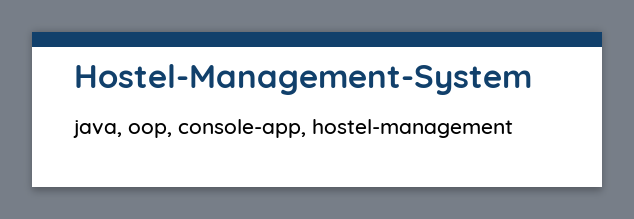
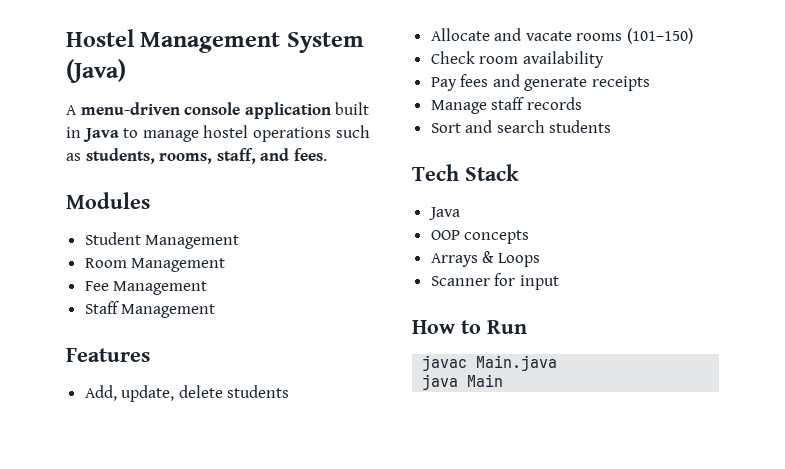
- Hostel-Management-System
- java, oop, console-app, hostel-management
+ Hostel Management System (Java)
+ A menu-driven console application built in Java to manage hostel operations such as students, rooms, staff, and fees.
+ Modules
+ Student Management
+ Room Management
+ Fee Management
+ Staff Management
+ Features
+ Add, update, delete students
+ Allocate and vacate rooms (101–150)
+ Check room availability
+ Pay fees and generate receipts
+ Manage staff records
+ Sort and search students
+ Tech Stack
+ Java
+ OOP concepts
+ Arrays & Loops
+ Scanner for input
+ How to Run
+ javac Main.java
+ java Main

